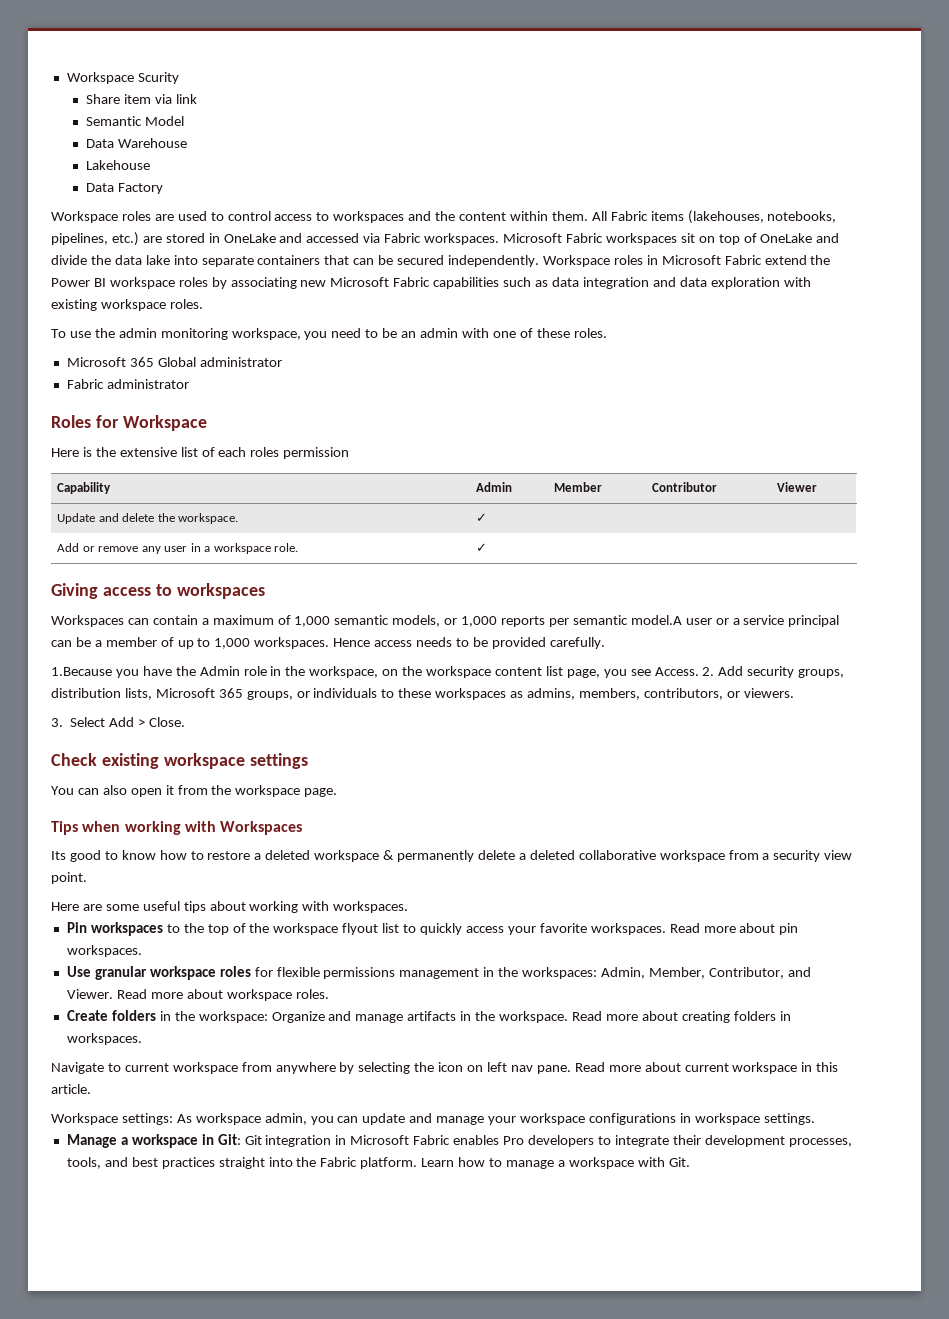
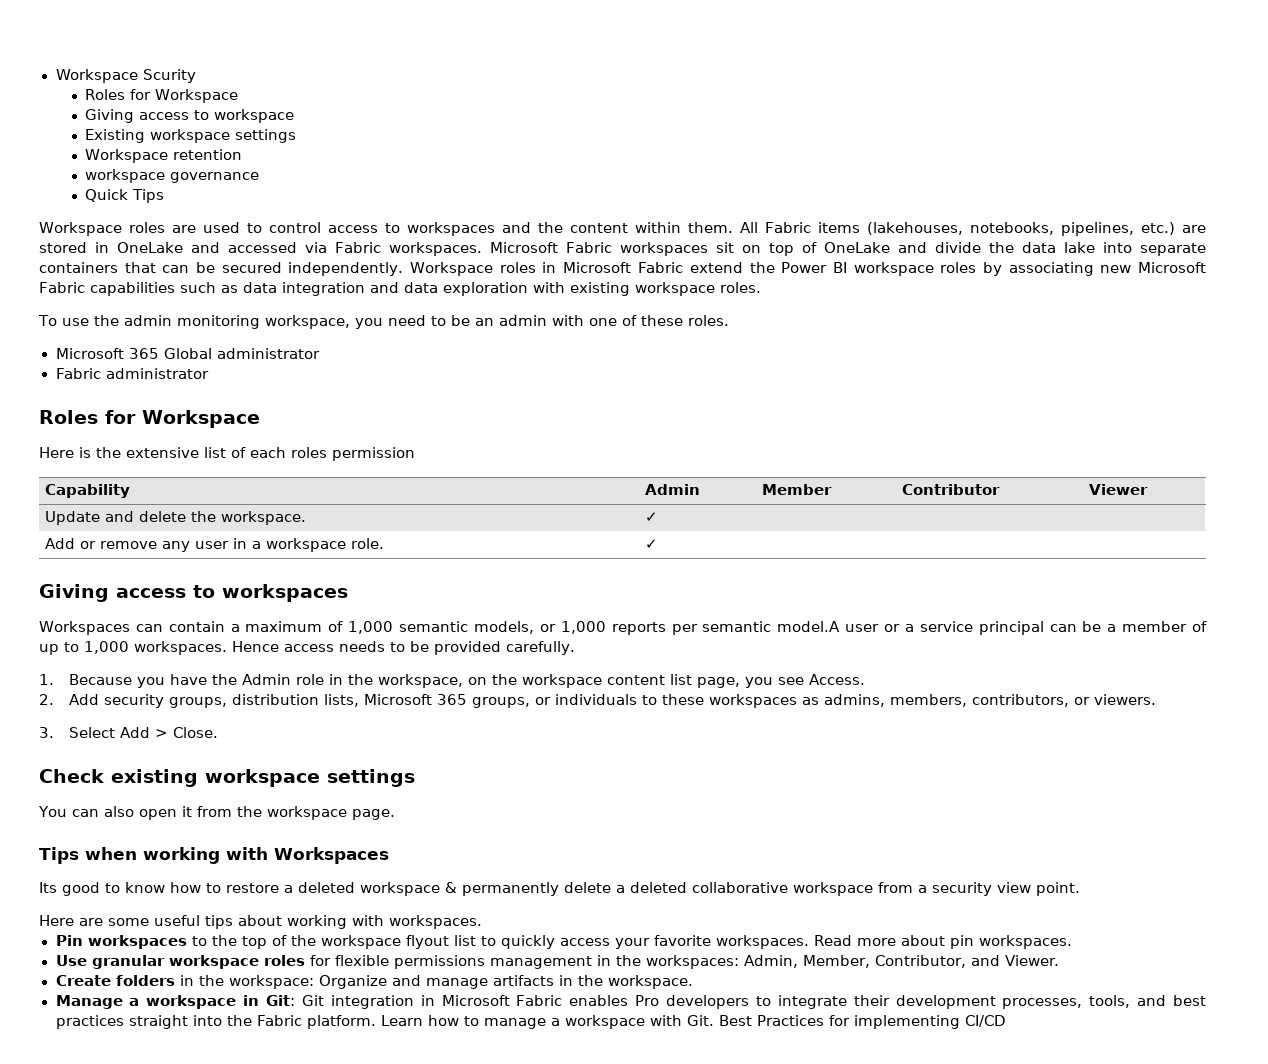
  Workspace Scurity
- Share item via link
- Semantic Model
- Data Warehouse
- Lakehouse
- Data Factory
+ Roles for Workspace
+ Giving access to workspace
+ Existing workspace settings
+ Workspace retention
+ workspace governance
+ Quick Tips
- 1.Because you have the Admin role in the workspace, on the workspace content list page, you see Access. 2. Add security groups, distribution lists, Microsoft 365 groups, or individuals to these workspaces as admins, members, contributors, or viewers.
+ 1. Because you have the Admin role in the workspace, on the workspace content list page, you see Access.
+ 2. Add security groups, distribution lists, Microsoft 365 groups, or individuals to these workspaces as admins, members, contributors, or viewers.
- Read more about workspace roles.
- Read more about creating folders in workspaces.
- Navigate to current workspace from anywhere by selecting the icon on left nav pane. Read more about current workspace in this article.
- Workspace settings: As workspace admin, you can update and manage your workspace configurations in workspace settings.
- Learn how to manage a workspace with Git.
+ Learn how to manage a workspace with Git. Best Practices for implementing CI/CD

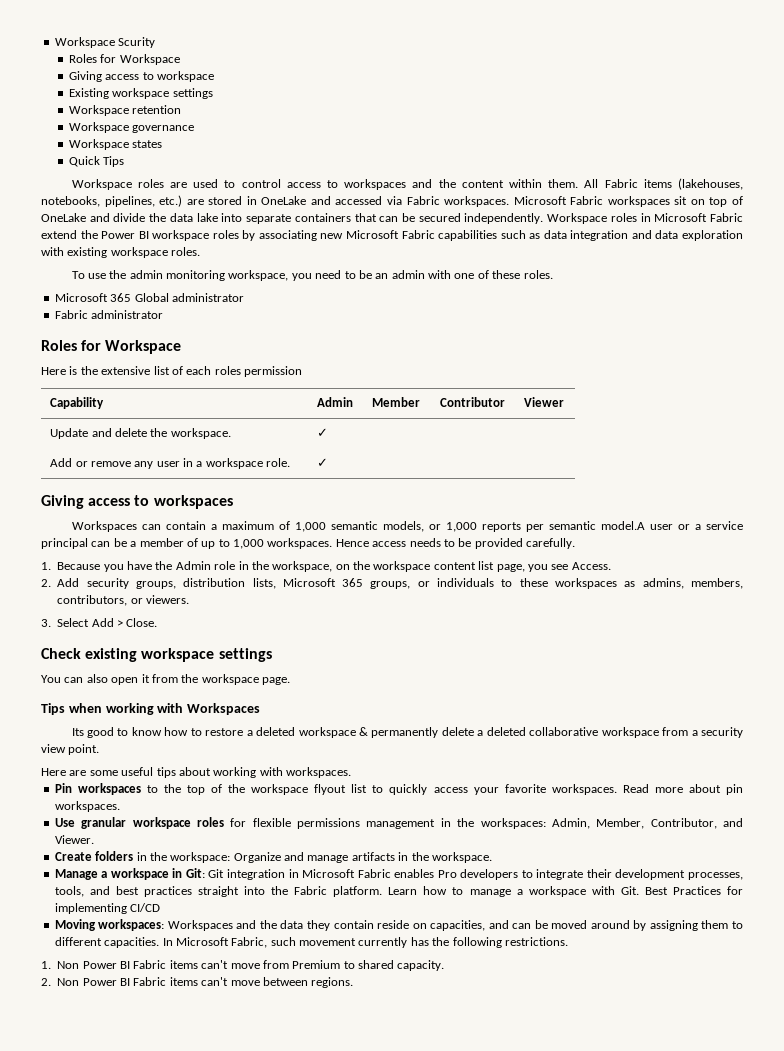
- workspace governance
+ Workspace governance
+ Workspace states
+ Moving workspaces: Workspaces and the data they contain reside on capacities, and can be moved around by assigning them to different capacities. In Microsoft Fabric, such movement currently has the following restrictions.
+ 1. Non Power BI Fabric items can't move from Premium to shared capacity.
+ 2. Non Power BI Fabric items can't move between regions.

